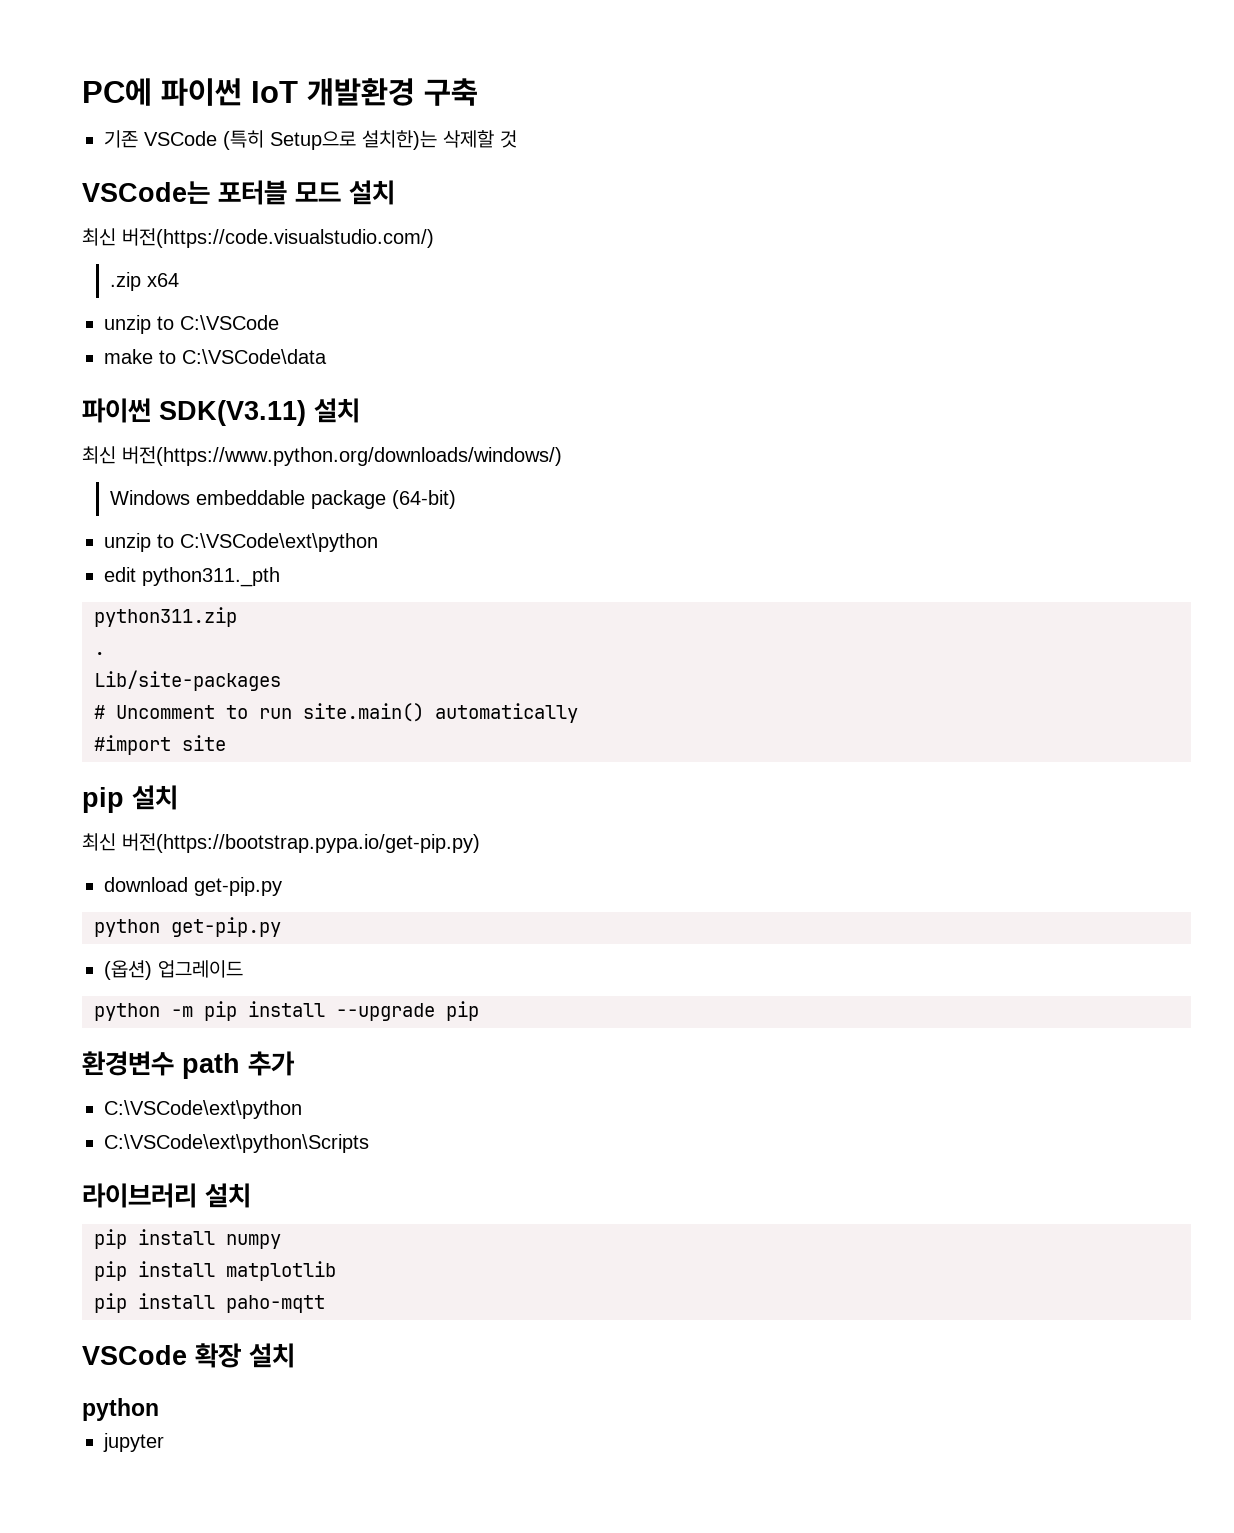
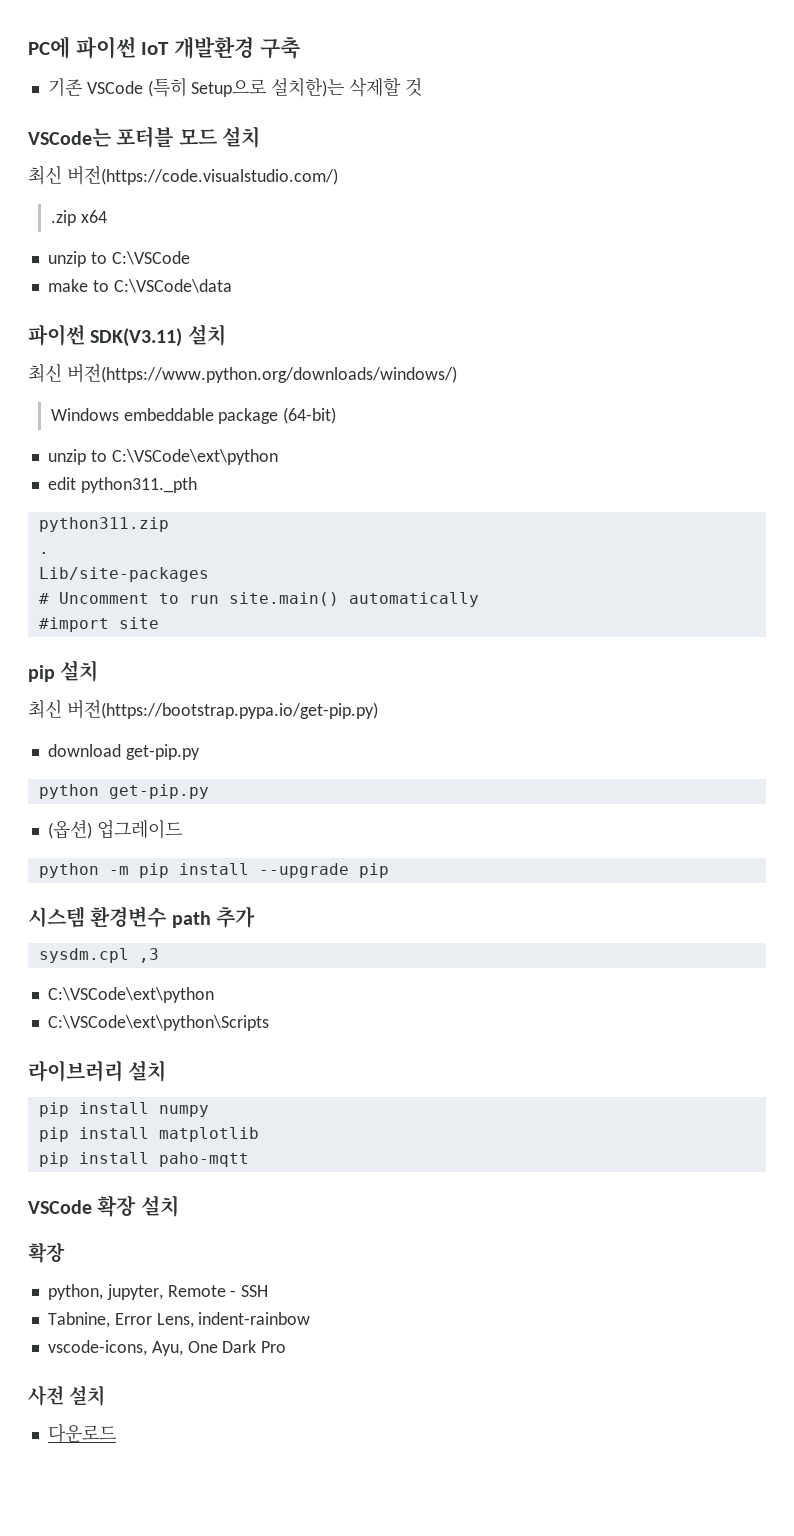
- 환경변수 path 추가
+ 시스템 환경변수 path 추가
+ sysdm.cpl ,3
  VSCode 확장 설치
- python
- jupyter
+ 확장
+ python, jupyter, Remote - SSH
+ Tabnine, Error Lens, indent-rainbow
+ vscode-icons, Ayu, One Dark Pro
+ 사전 설치
+ 다운로드

